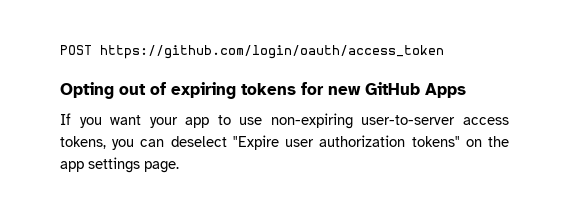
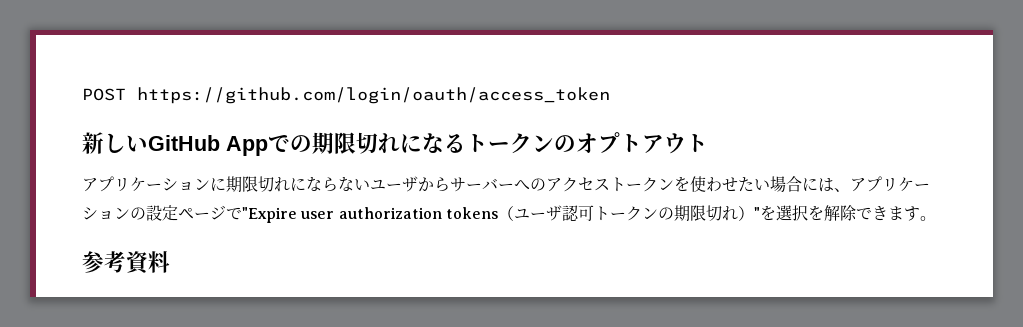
- Opting out of expiring tokens for new GitHub Apps
- If you want your app to use non-expiring user-to-server access tokens, you can deselect "Expire user authorization tokens" on the app settings page.
+ 新しいGitHub Appでの期限切れになるトークンのオプトアウト
+ アプリケーションに期限切れにならないユーザからサーバーへのアクセストークンを使わせたい場合には、アプリケーションの設定ページで"Expire user authorization tokens（ユーザ認可トークンの期限切れ）"を選択を解除できます。
+ 参考資料

